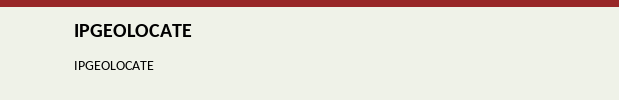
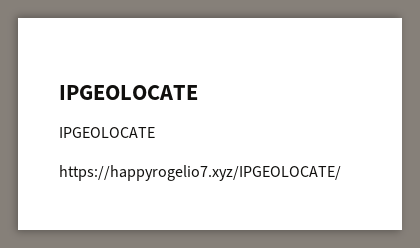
+ https://happyrogelio7.xyz/IPGEOLOCATE/

